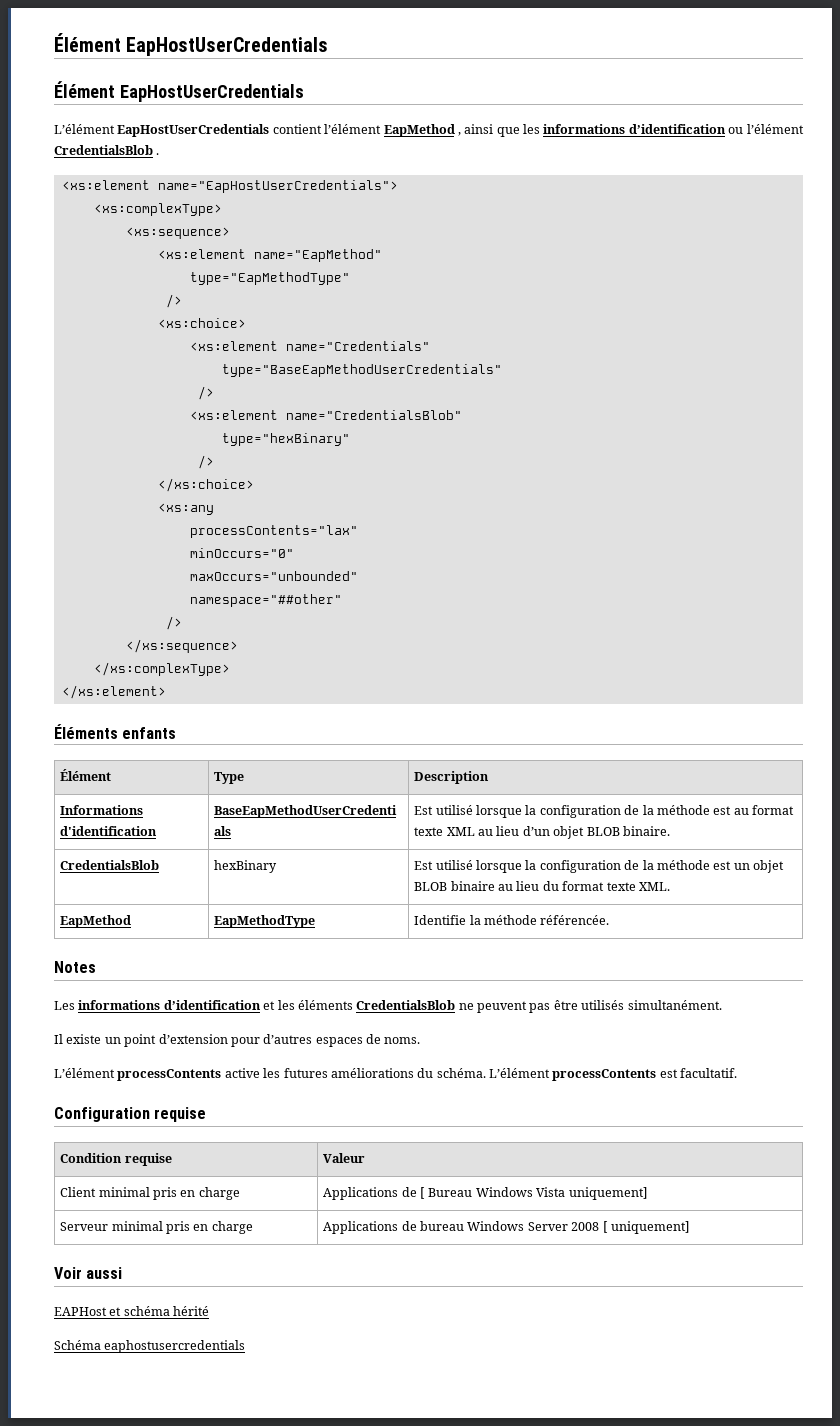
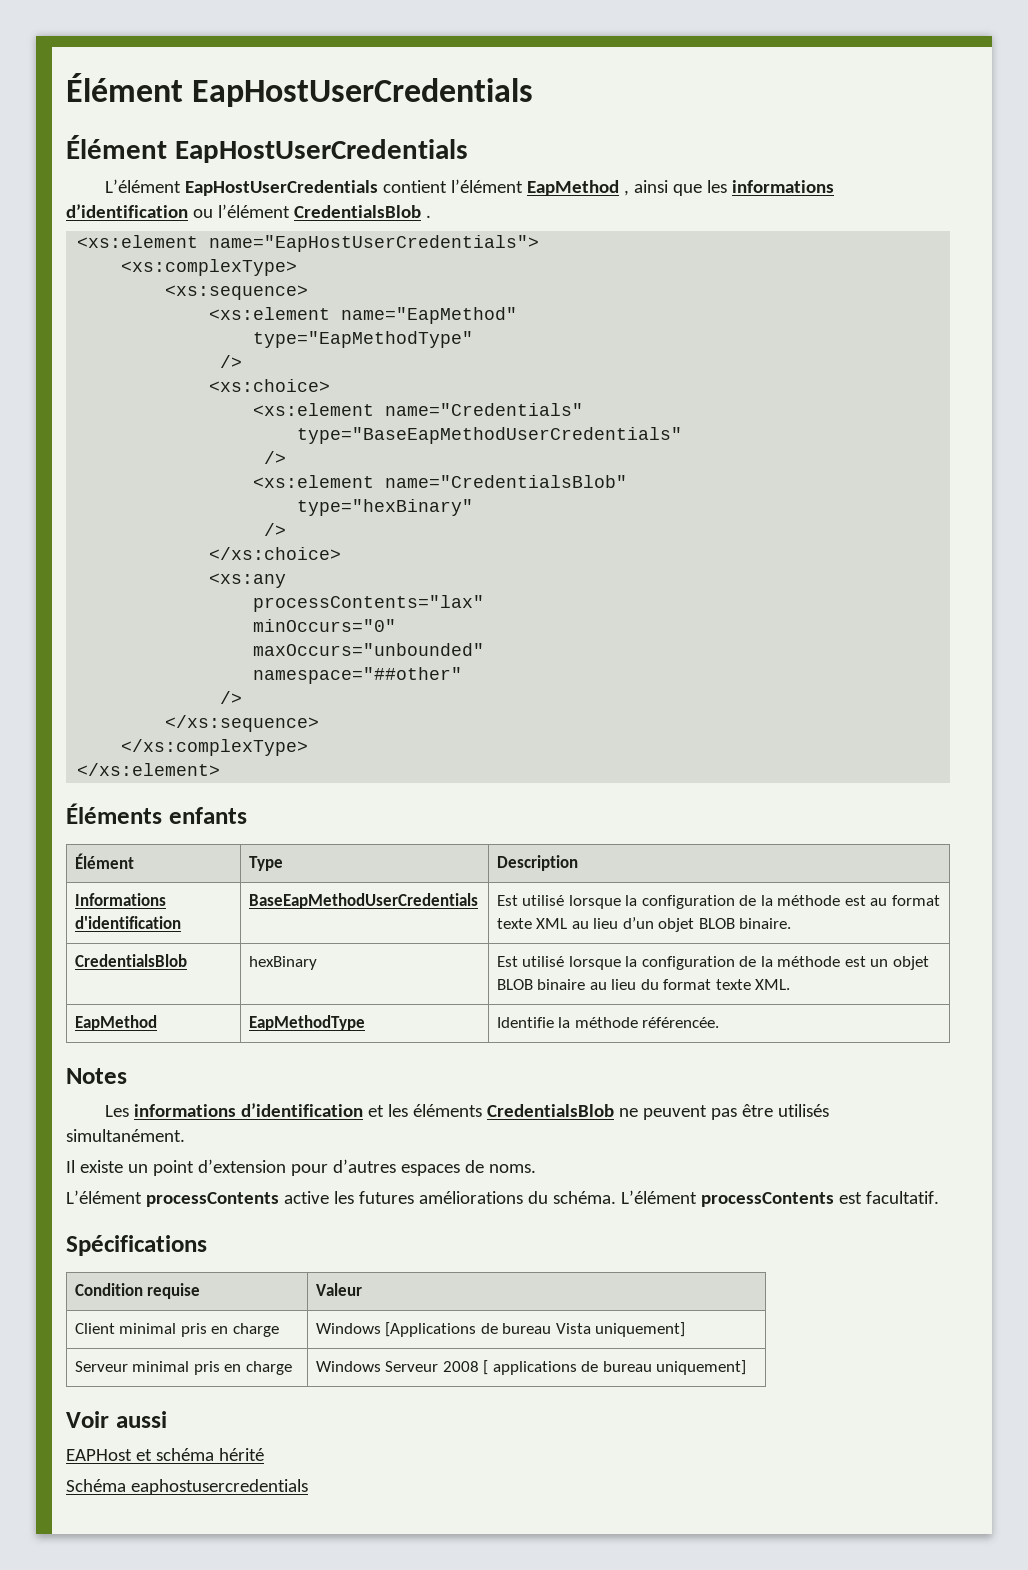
- Configuration requise
+ Spécifications
- Client minimal pris en charge | Applications de [ Bureau Windows Vista uniquement]
+ Client minimal pris en charge | Windows [Applications de bureau Vista uniquement]
- Serveur minimal pris en charge | Applications de bureau Windows Server 2008 [ uniquement]
+ Serveur minimal pris en charge | Windows Serveur 2008 [ applications de bureau uniquement]

